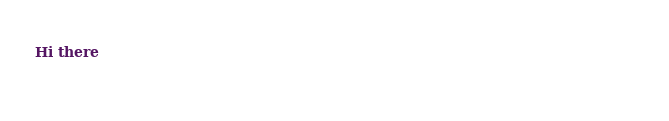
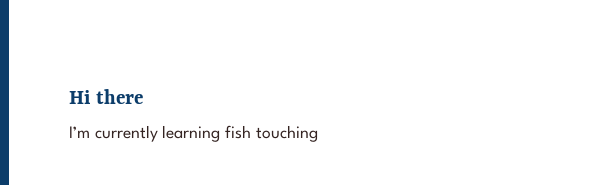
+ I’m currently learning fish touching

